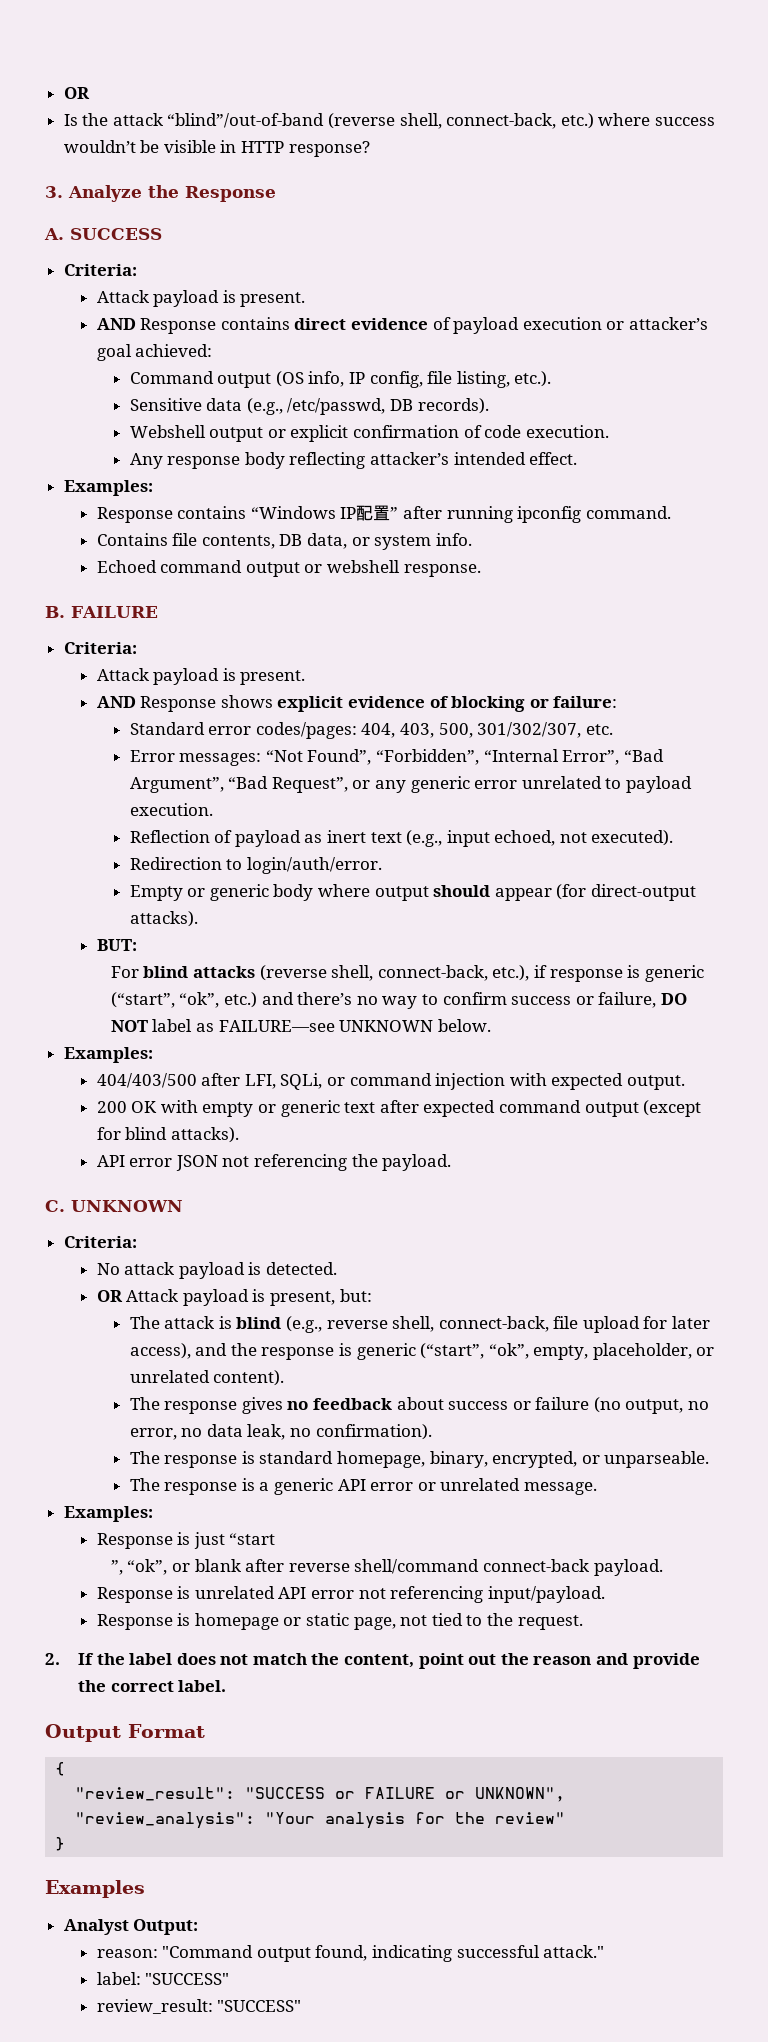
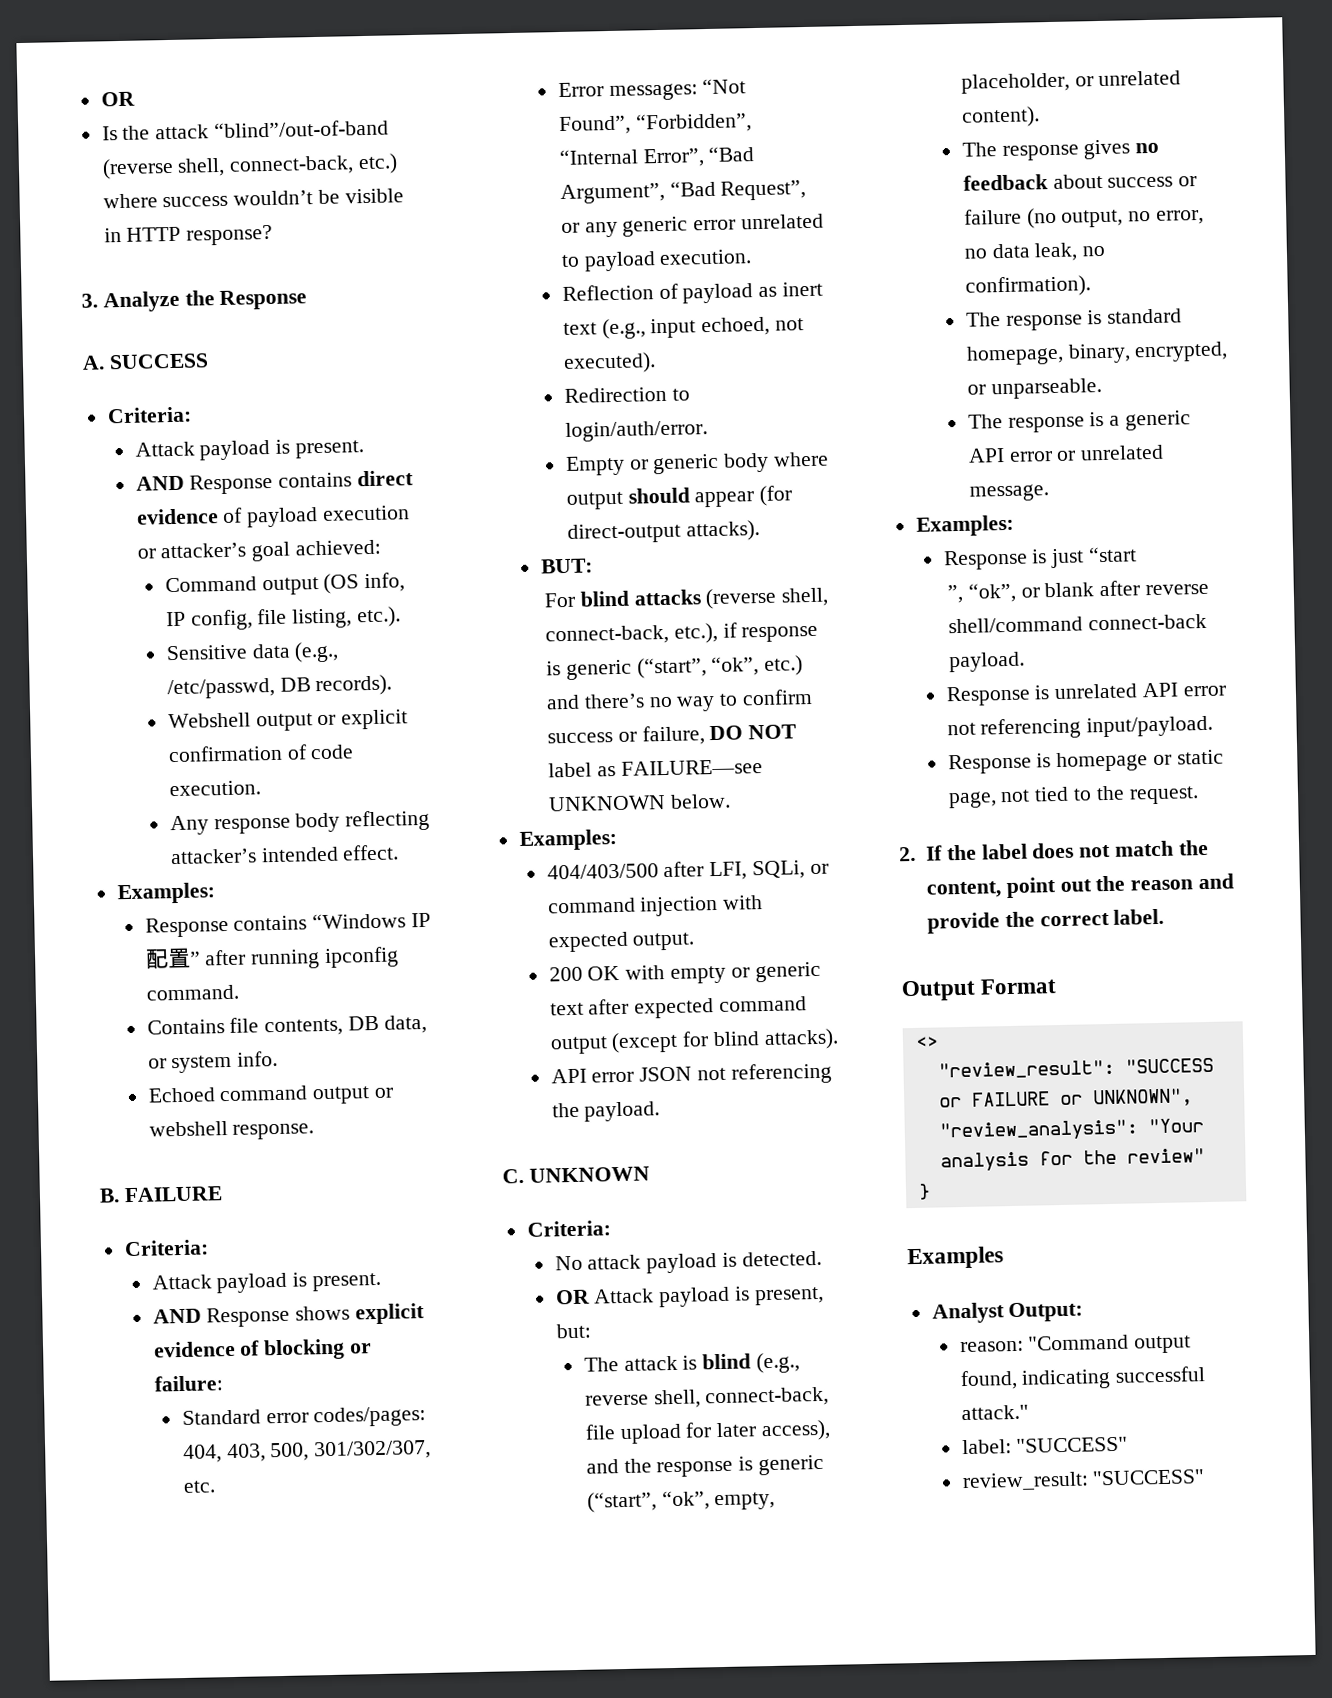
- {
+ <>

